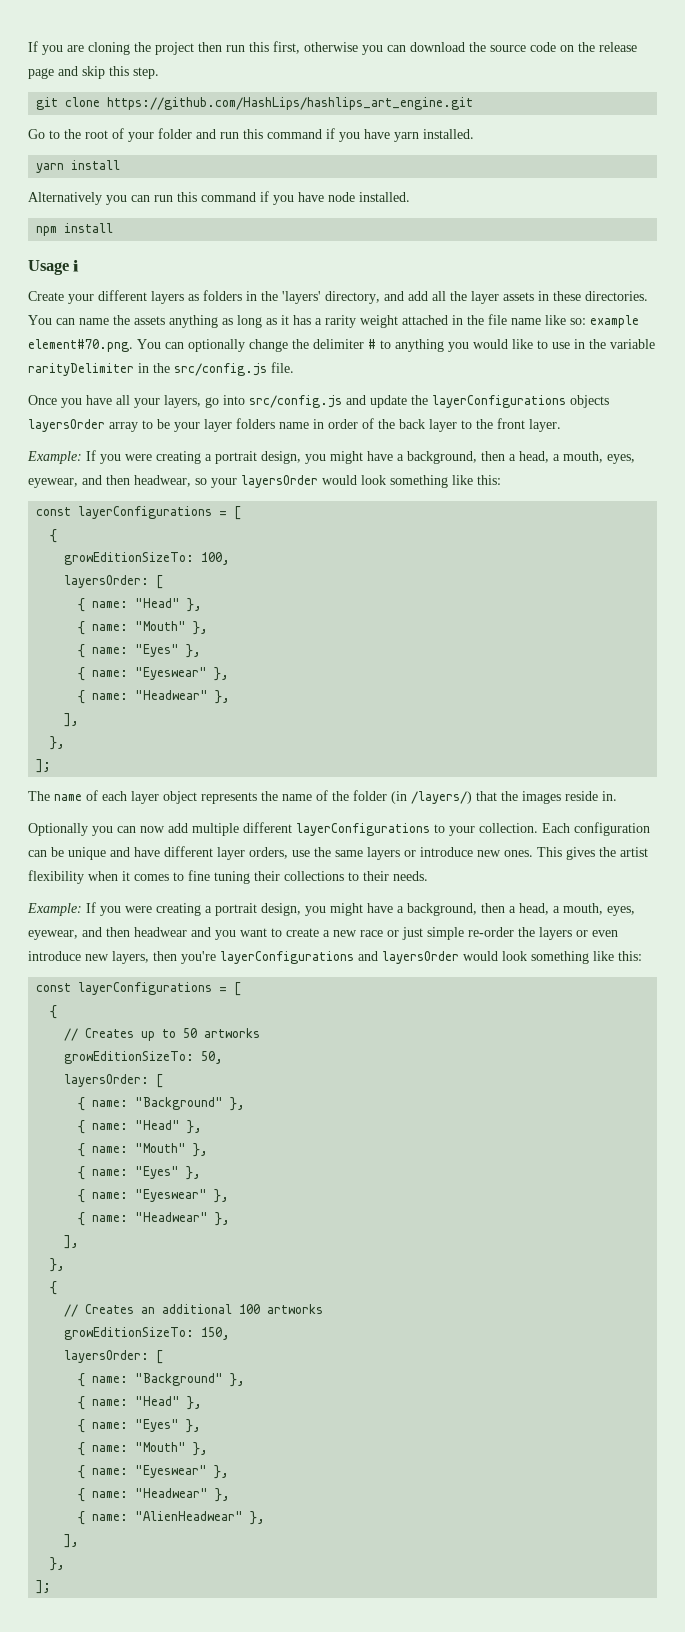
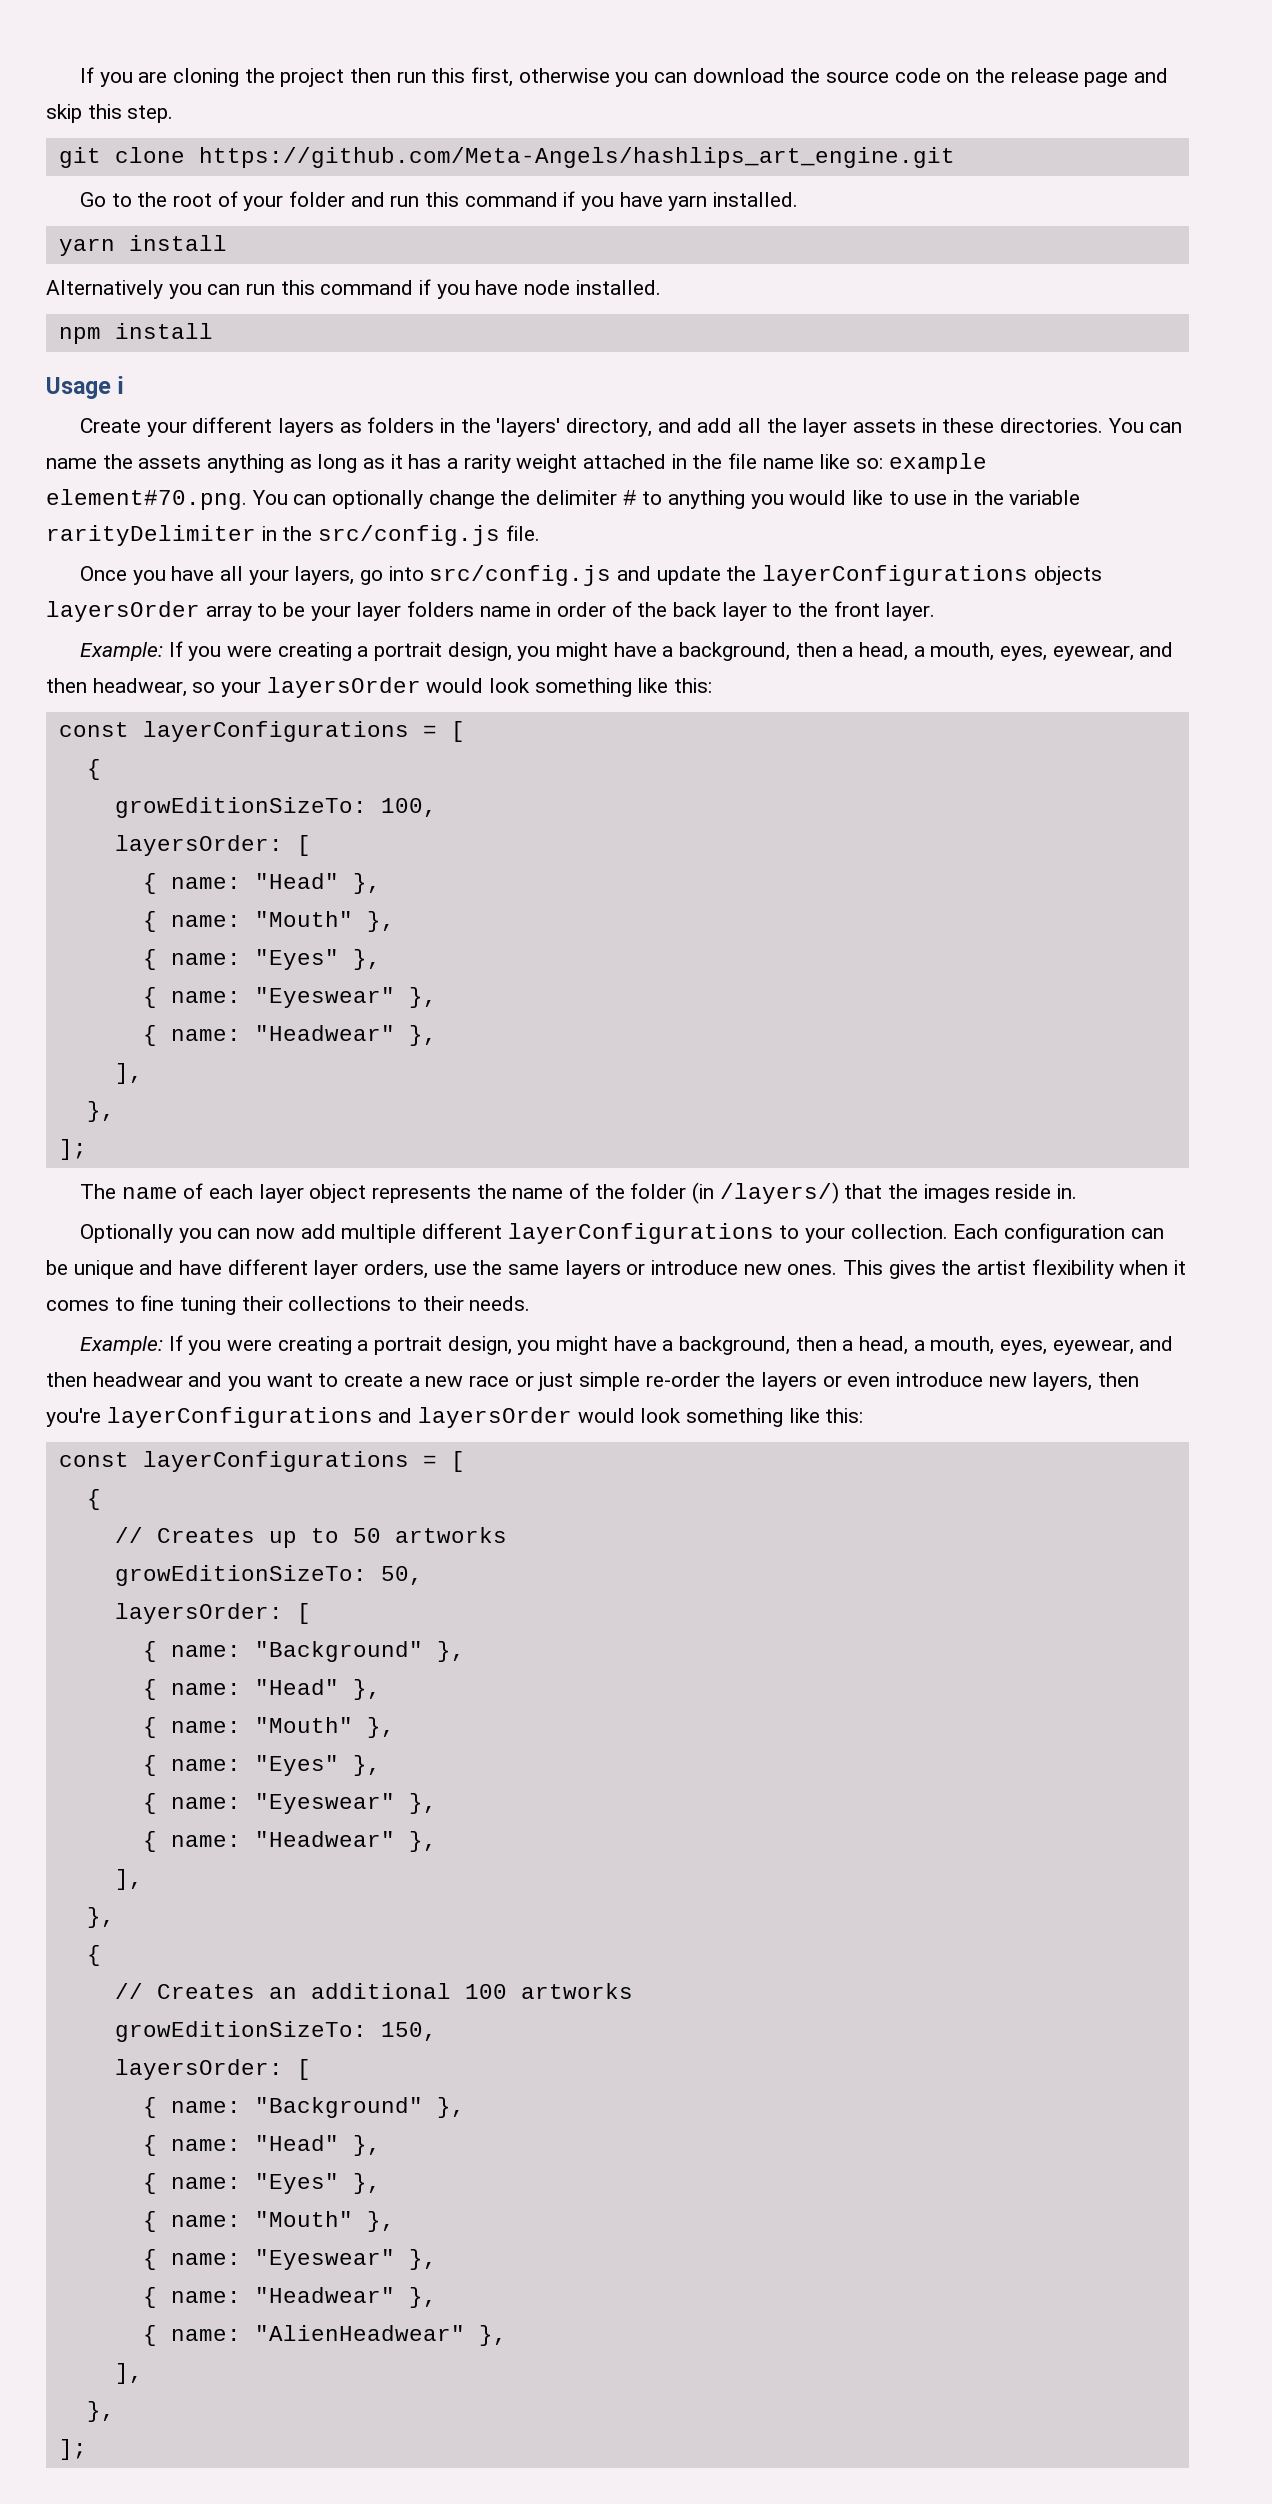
- git clone https://github.com/HashLips/hashlips_art_engine.git
+ git clone https://github.com/Meta-Angels/hashlips_art_engine.git

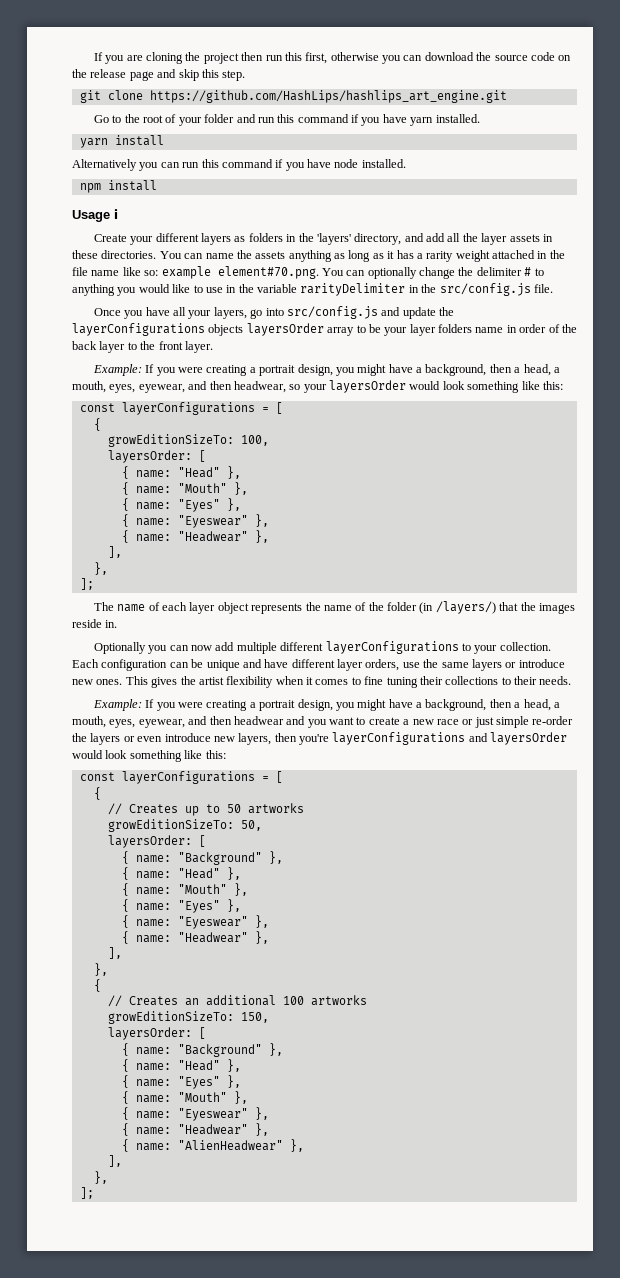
- git clone https://github.com/Meta-Angels/hashlips_art_engine.git
+ git clone https://github.com/HashLips/hashlips_art_engine.git

